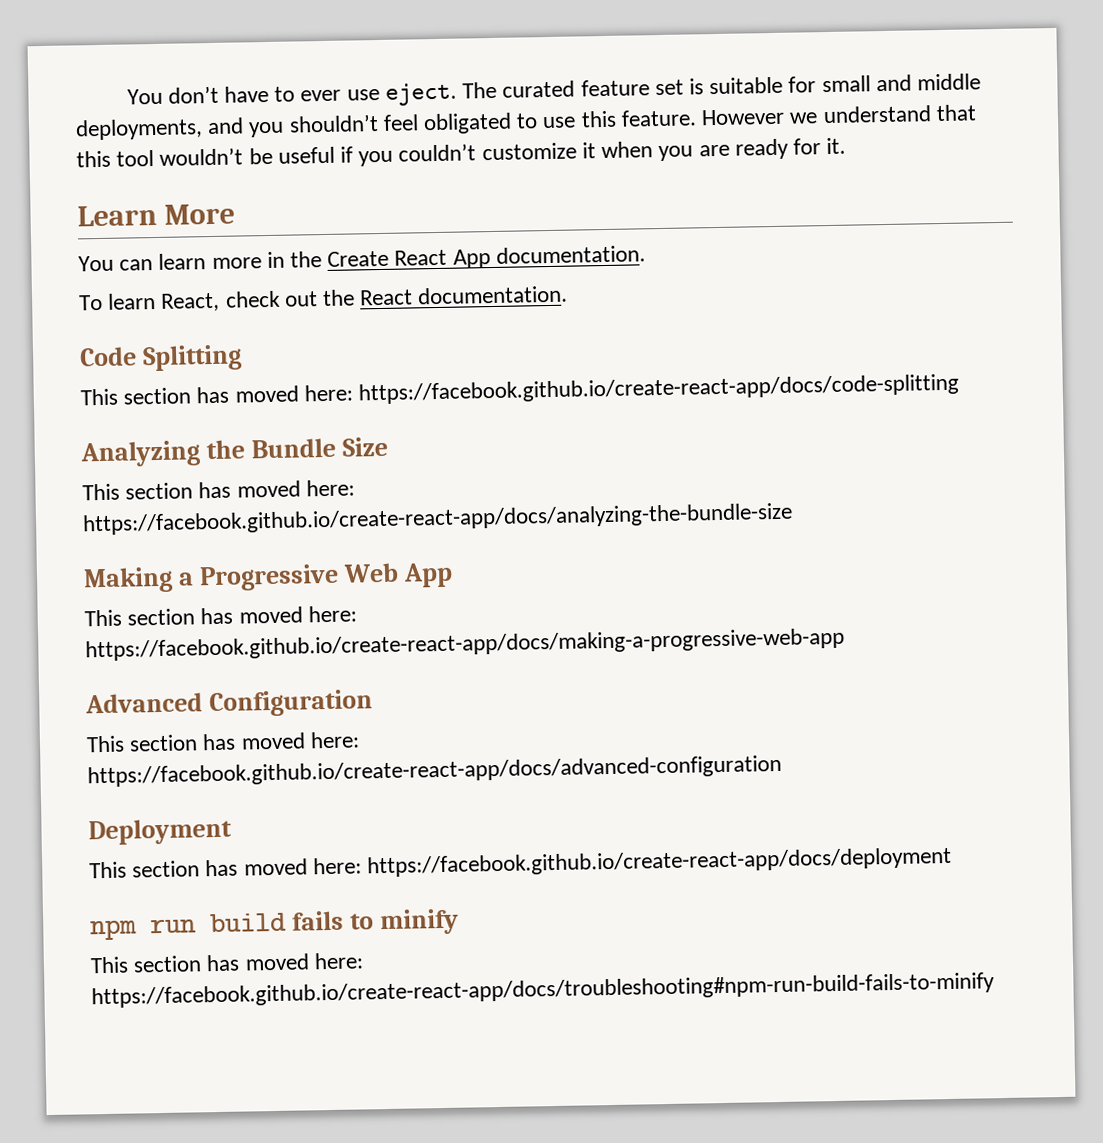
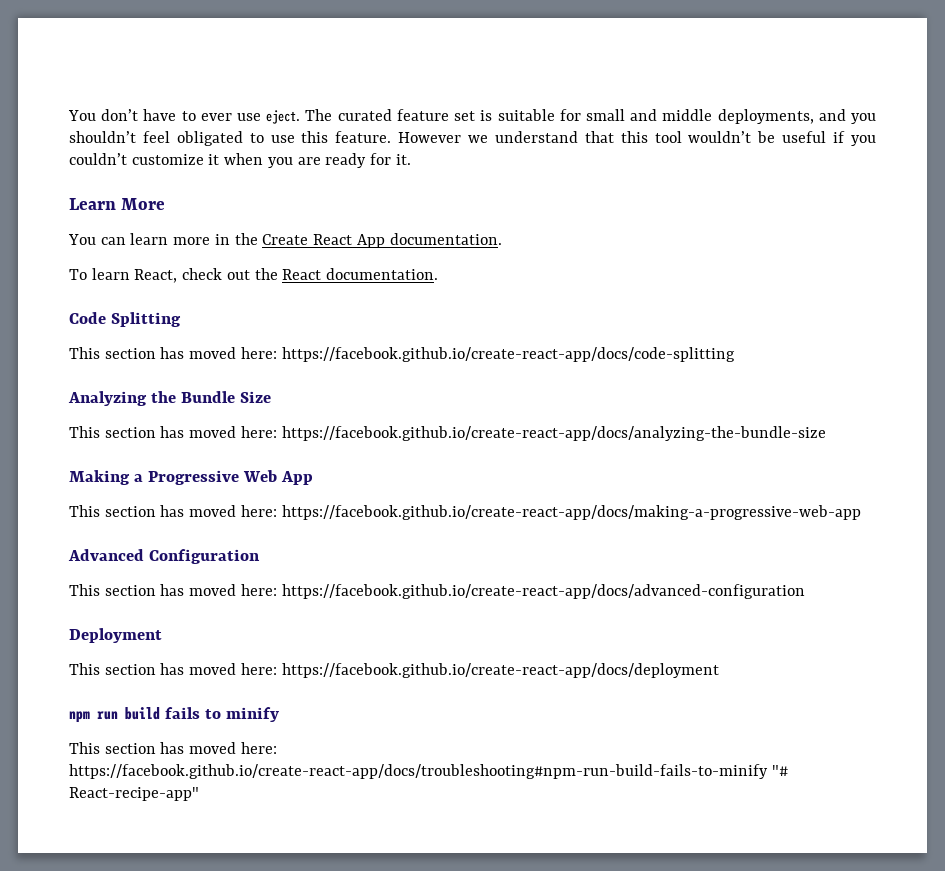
- This section has moved here: https://facebook.github.io/create-react-app/docs/troubleshooting#npm-run-build-fails-to-minify
+ This section has moved here: https://facebook.github.io/create-react-app/docs/troubleshooting#npm-run-build-fails-to-minify "# React-recipe-app"

